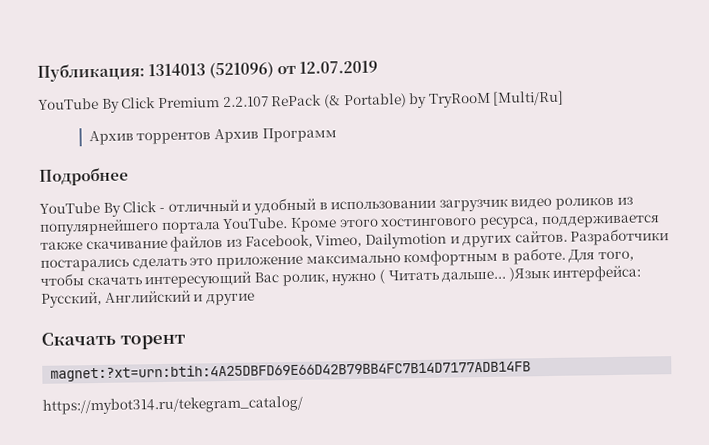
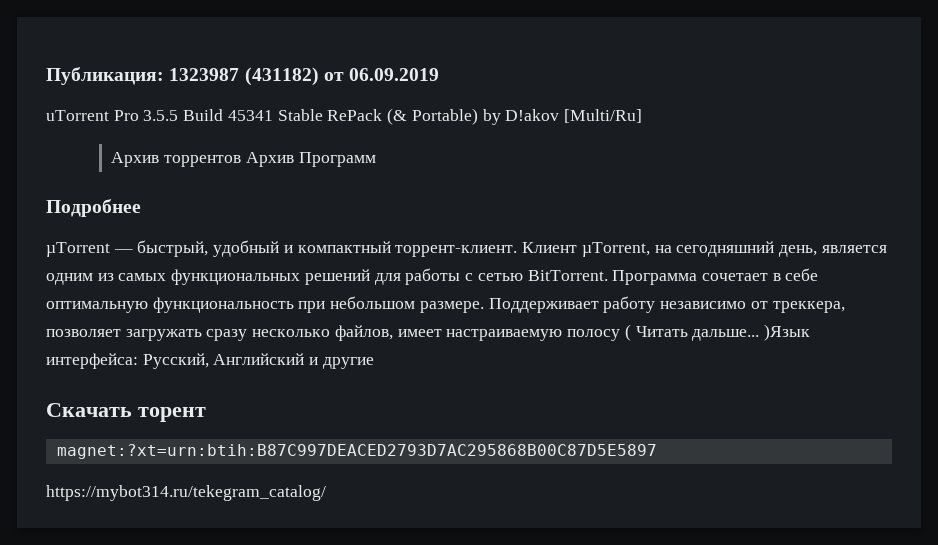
- Публикация: 1314013 (521096) от 12.07.2019
- YouTube By Click Premium 2.2.107 RePack (& Portable) by TryRooM [Multi/Ru]
+ Публикация: 1323987 (431182) от 06.09.2019
+ uTorrent Pro 3.5.5 Build 45341 Stable RePack (& Portable) by D!akov [Multi/Ru]
- YouTube By Click - отличный и удобный в использовании загрузчик видео роликов из популярнейшего портала YouTube. Кроме этого хостингового ресурса, поддерживается также скачивание файлов из Facebook, Vimeo, Dailymotion и других сайтов. Разработчики постарались сделать это приложение максимально комфортным в работе. Для того, чтобы скачать интересующий Вас ролик, нужно ( Читать дальше... )Язык интерфейса: Русский, Английский и другие
+ µTorrent — быстрый, удобный и компактный торрент-клиент. Клиент µTorrent, на сегодняшний день, является одним из самых функциональных решений для работы с сетью BitTorrent. Программа сочетает в себе оптимальную функциональность при небольшом размере. Поддерживает работу независимо от треккера, позволяет загружать сразу несколько файлов, имеет настраиваемую полосу ( Читать дальше... )Язык интерфейса: Русский, Английский и другие
- magnet:?xt=urn:btih:4A25DBFD69E66D42B79BB4FC7B14D7177ADB14FB
+ magnet:?xt=urn:btih:B87C997DEACED2793D7AC295868B00C87D5E5897

